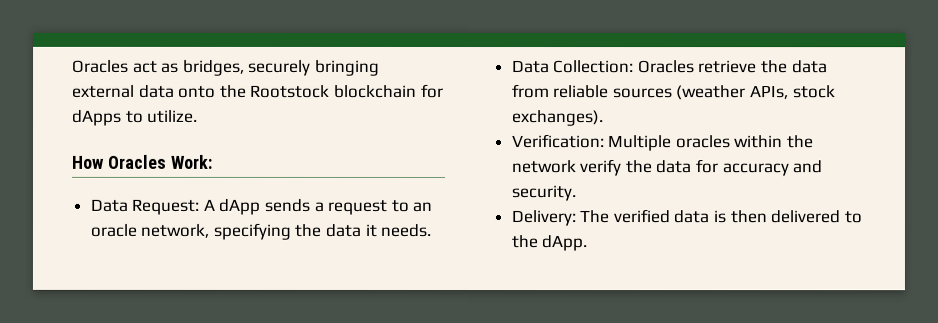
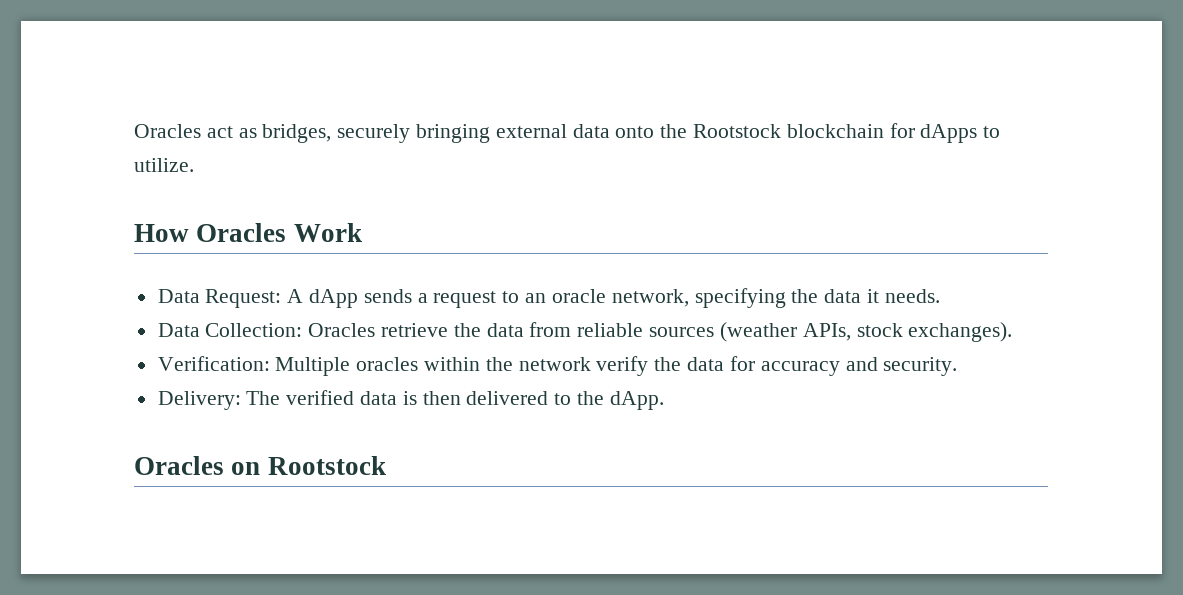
- How Oracles Work:
+ How Oracles Work
+ Oracles on Rootstock

